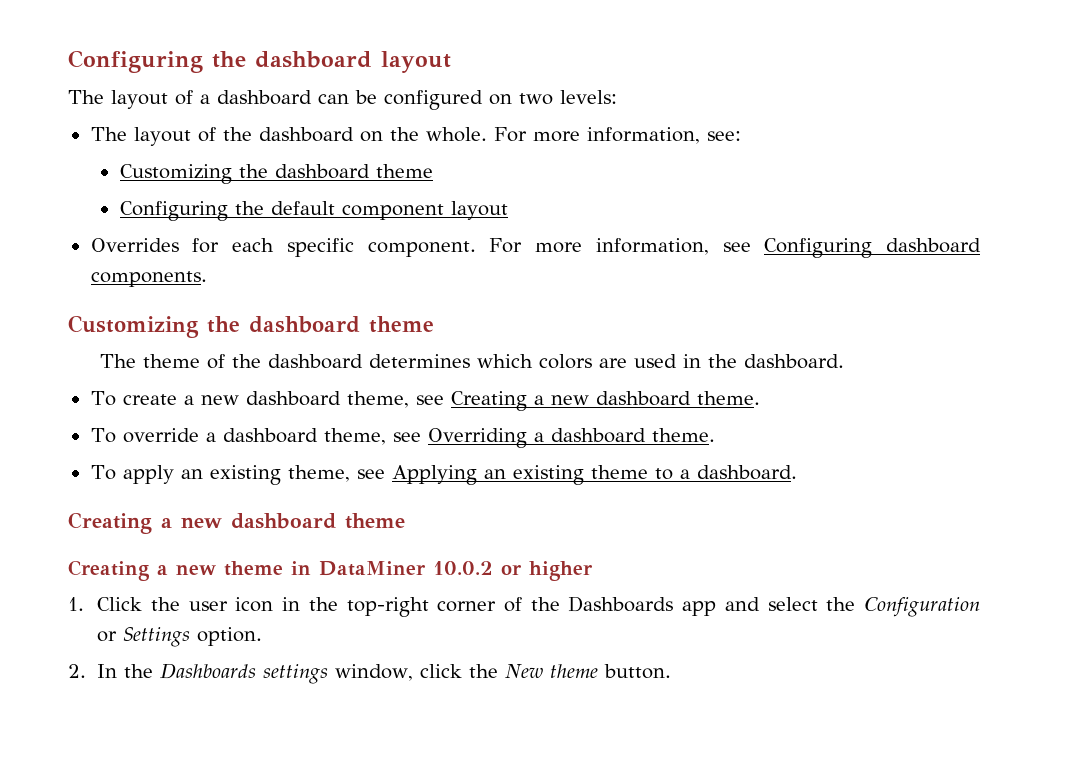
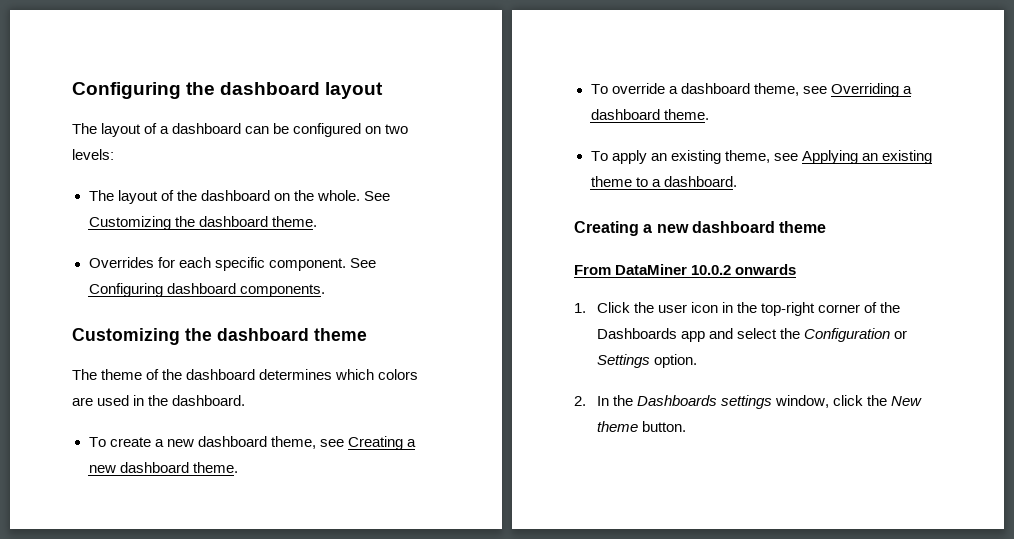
- For more information, see:
- Customizing the dashboard theme
- Configuring the default component layout
+ See Customizing the dashboard theme.
- For more information, see Configuring dashboard components.
+ See Configuring dashboard components.
- Creating a new theme in DataMiner 10.0.2 or higher
+ From DataMiner 10.0.2 onwards

